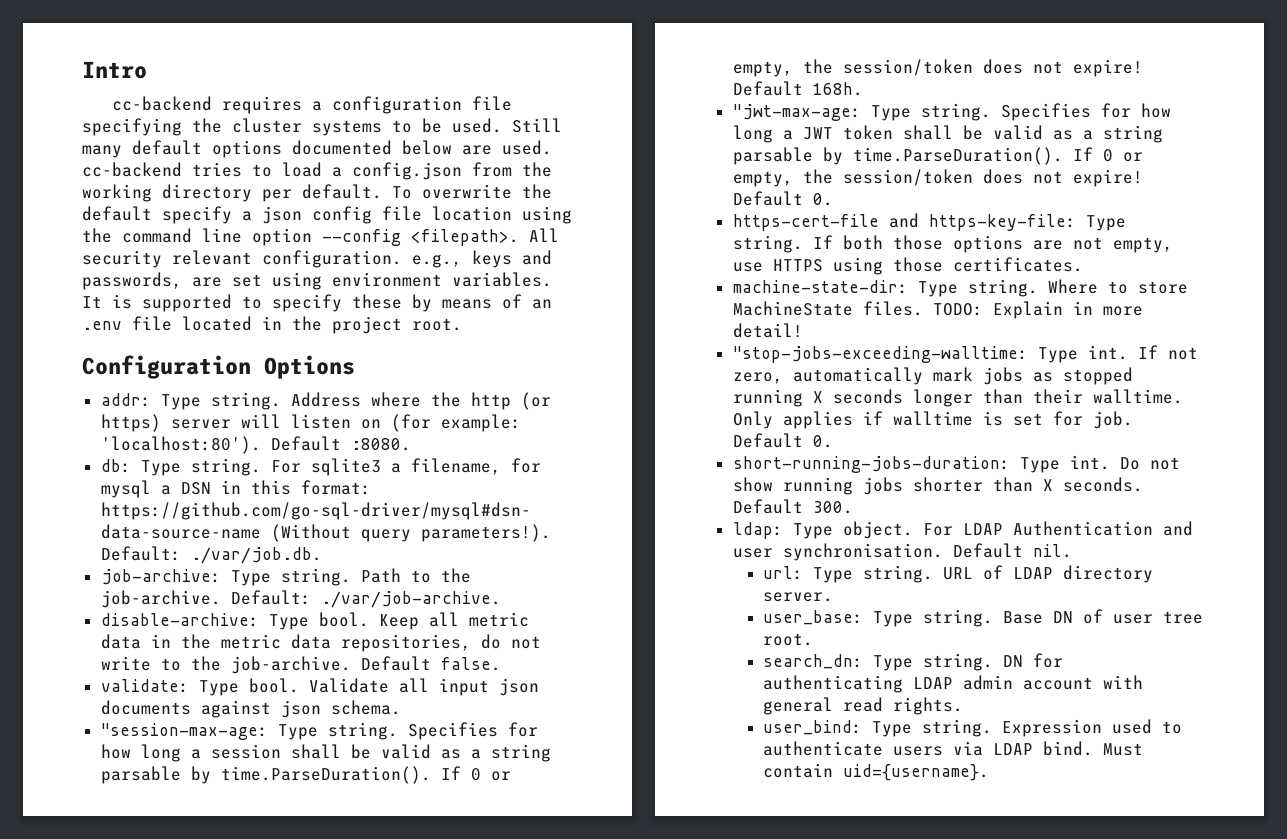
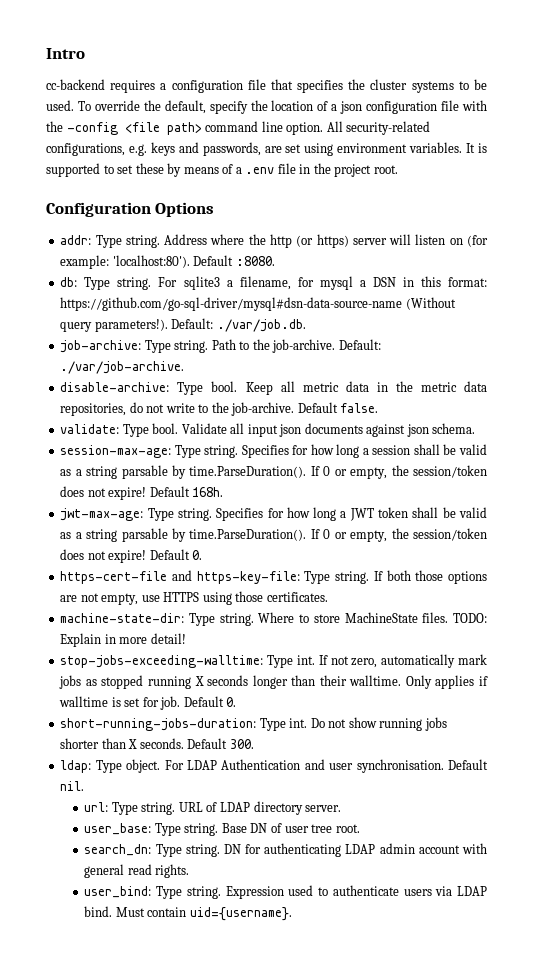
- cc-backend requires a configuration file specifying the cluster systems to be used.
+ cc-backend requires a configuration file that specifies the cluster systems to be used.
- Still many default options documented below are used. cc-backend tries to load a config.json from the working directory per default. To overwrite the default specify a json config file location using the command line option --config <filepath>. All security relevant configuration. e.g., keys and passwords, are set using environment variables.
+ To override the default, specify the location of a json configuration file with the -config <file path> command line option. All security-related configurations, e.g. keys and passwords, are set using environment variables.
- It is supported to specify these by means of an .env file located in the project root.
+ It is supported to set these by means of a .env file in the project root.
- "session-max-age: Type string.
+ session-max-age: Type string.
- "jwt-max-age: Type string.
+ jwt-max-age: Type string.
- "stop-jobs-exceeding-walltime: Type int.
+ stop-jobs-exceeding-walltime: Type int.

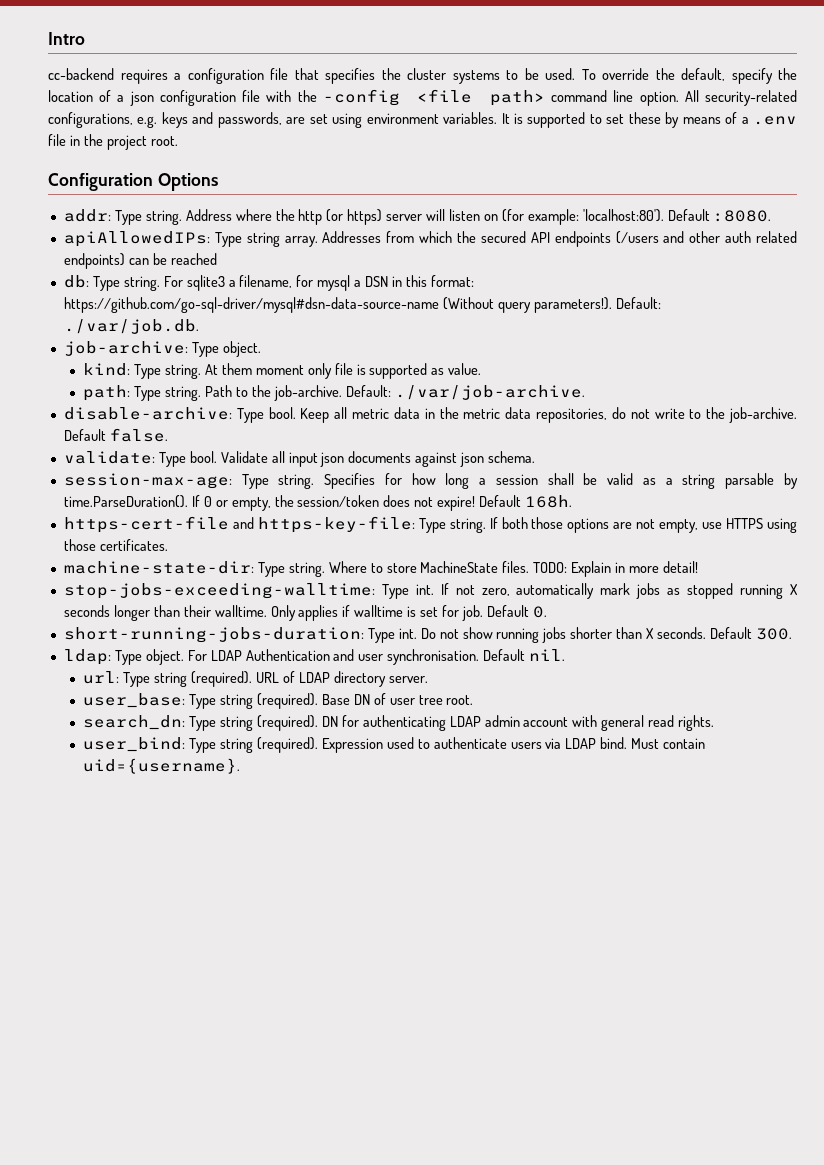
+ apiAllowedIPs: Type string array. Addresses from which the secured API endpoints (/users and other auth related endpoints) can be reached
- job-archive: Type string.
+ job-archive: Type object.
+ kind: Type string. At them moment only file is supported as value.
+ path: Type string.
- jwt-max-age: Type string. Specifies for how long a JWT token shall be valid as a string parsable by time.ParseDuration(). If 0 or empty, the session/token does not expire! Default 0.
- url: Type string.
+ url: Type string (required).
- user_base: Type string.
+ user_base: Type string (required).
- search_dn: Type string.
+ search_dn: Type string (required).
- user_bind: Type string.
+ user_bind: Type string (required).

